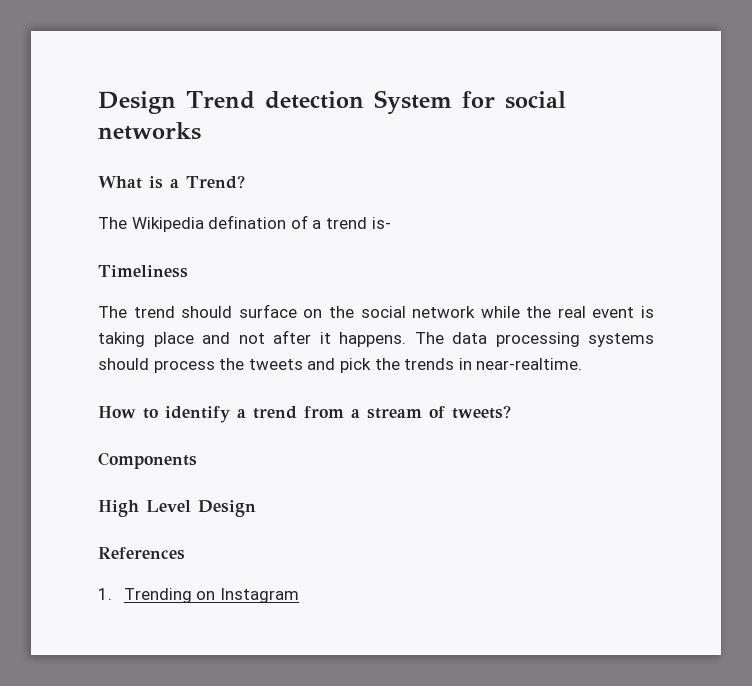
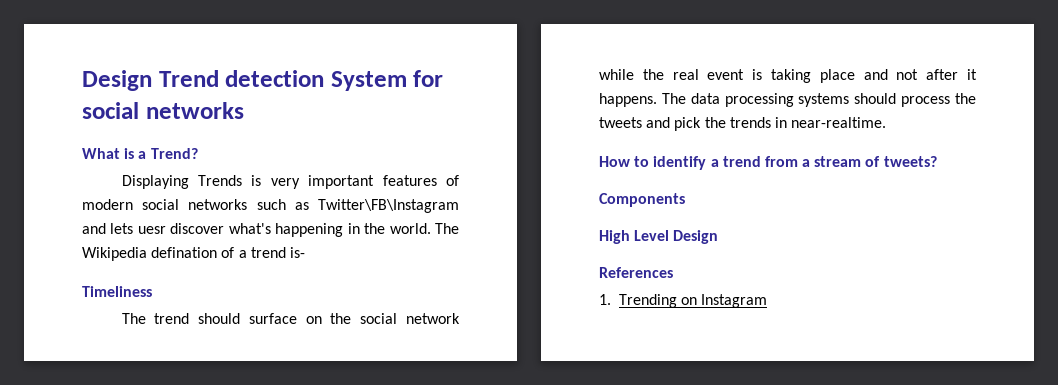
+ Displaying Trends is very important features of modern social networks such as Twitter\FB\Instagram and lets uesr discover what's happening in the world.

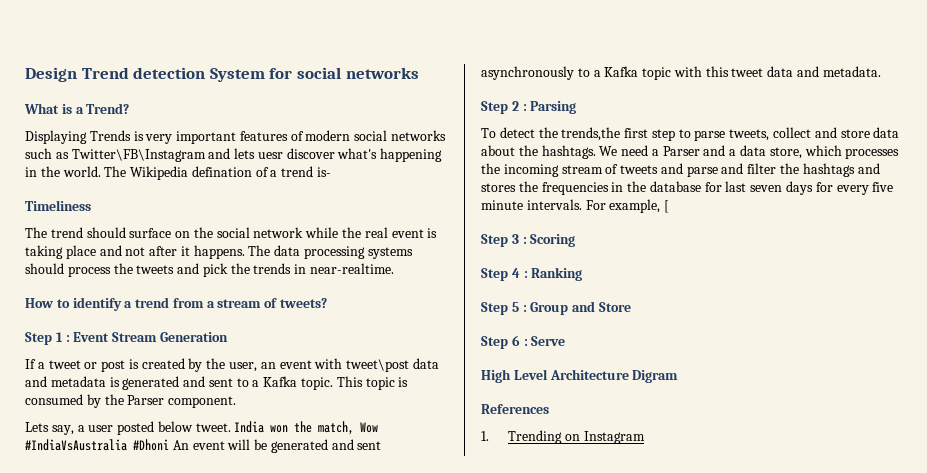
- Components
+ Step 1 : Event Stream Generation
+ If a tweet or post is created by the user, an event with tweet\post data and metadata is generated and sent to a Kafka topic. This topic is consumed by the Parser component.
+ Lets say, a user posted below tweet. India won the match, Wow #IndiaVsAustralia #Dhoni An event will be generated and sent asynchronously to a Kafka topic with this tweet data and metadata.
+ Step 2 : Parsing
+ To detect the trends,the first step to parse tweets, collect and store data about the hashtags. We need a Parser and a data store, which processes the incoming stream of tweets and parse and filter the hashtags and stores the frequencies in the database for last seven days for every five minute intervals. For example, [
+ Step 3 : Scoring
+ Step 4 : Ranking
+ Step 5 : Group and Store
+ Step 6 : Serve
- High Level Design
+ High Level Architecture Digram

